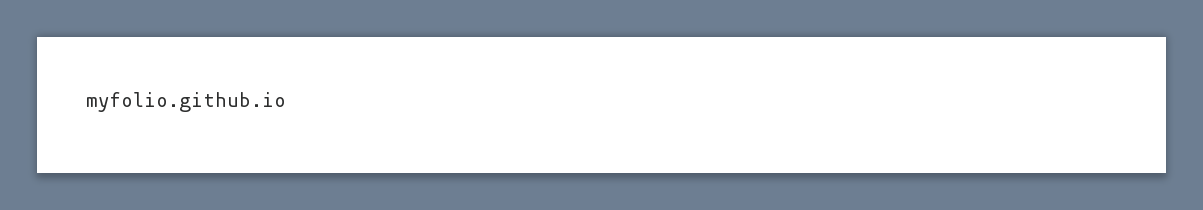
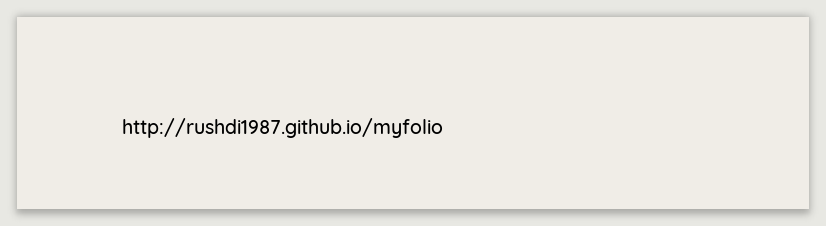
- myfolio.github.io
+ http://rushdi1987.github.io/myfolio

